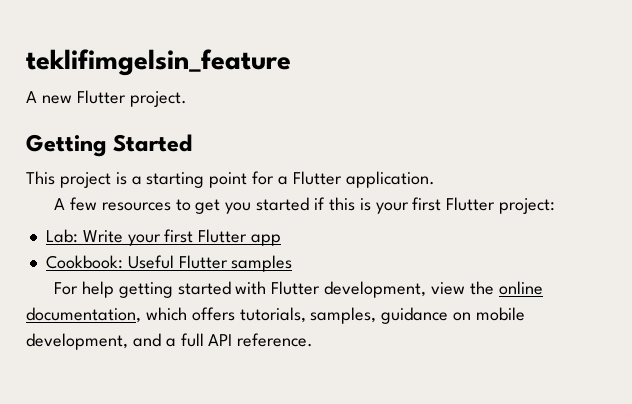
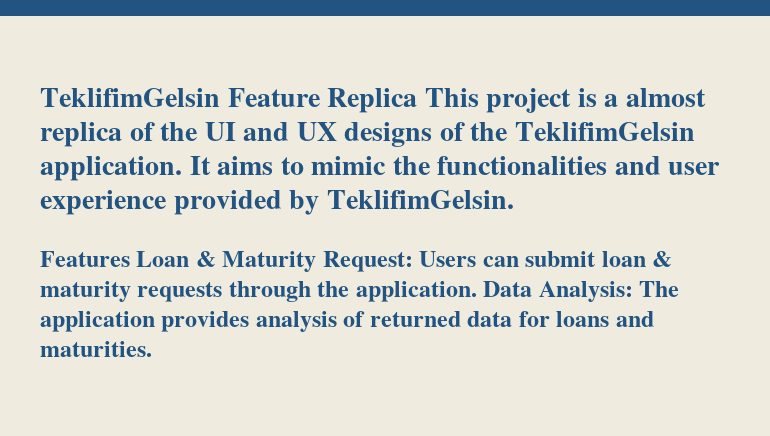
- teklifimgelsin_feature
- A new Flutter project.
- Getting Started
- This project is a starting point for a Flutter application.
- A few resources to get you started if this is your first Flutter project:
- Lab: Write your first Flutter app
- Cookbook: Useful Flutter samples
- For help getting started with Flutter development, view the online documentation, which offers tutorials, samples, guidance on mobile development, and a full API reference.
+ TeklifimGelsin Feature Replica This project is a almost replica of the UI and UX designs of the TeklifimGelsin application. It aims to mimic the functionalities and user experience provided by TeklifimGelsin.
+ Features Loan & Maturity Request: Users can submit loan & maturity requests through the application. Data Analysis: The application provides analysis of returned data for loans and maturities.

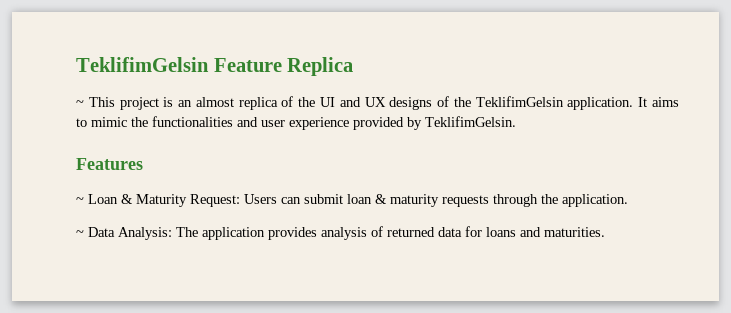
- TeklifimGelsin Feature Replica This project is a almost replica of the UI and UX designs of the TeklifimGelsin application.
+ TeklifimGelsin Feature Replica
+ ~ This project is an almost replica of the UI and UX designs of the TeklifimGelsin application.
- Features Loan & Maturity Request: Users can submit loan & maturity requests through the application. Data Analysis: The application provides analysis of returned data for loans and maturities.
+ Features
+ ~ Loan & Maturity Request: Users can submit loan & maturity requests through the application.
+ ~ Data Analysis: The application provides analysis of returned data for loans and maturities.

